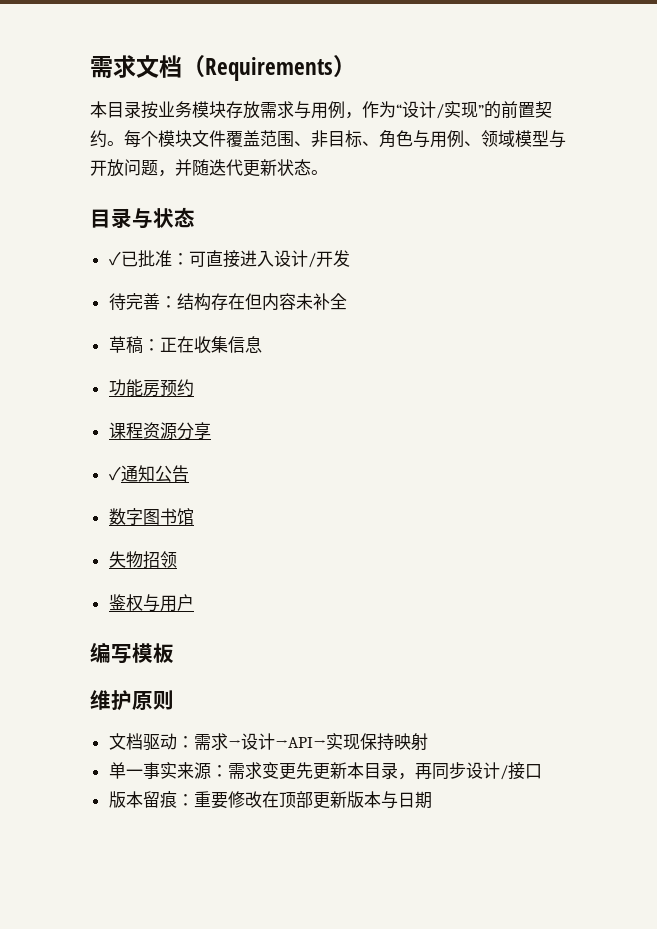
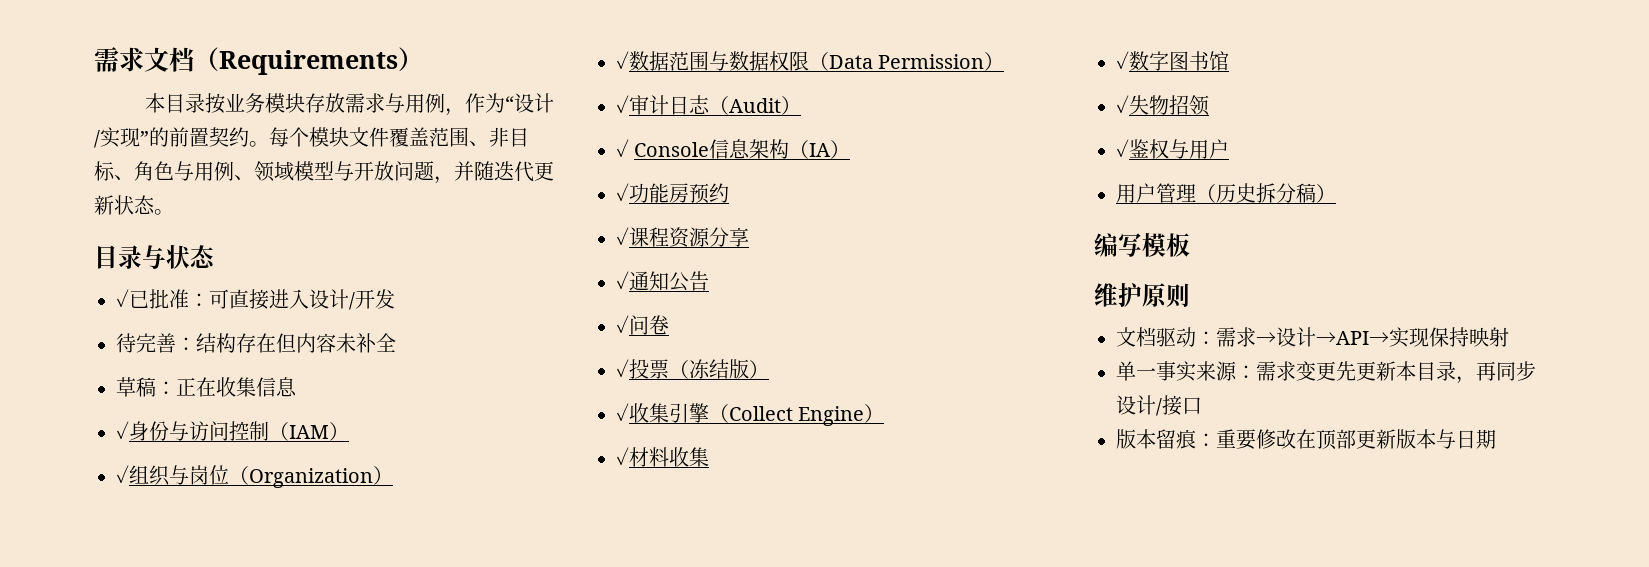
- 功能房预约
+ ✓身份与访问控制（IAM）
+ ✓组织与岗位（Organization）
+ ✓数据范围与数据权限（Data Permission）
+ ✓审计日志（Audit）
+ ✓ Console信息架构（IA）
+ ✓功能房预约
- 课程资源分享
+ ✓课程资源分享
- 数字图书馆
+ ✓问卷
+ ✓投票（冻结版）
+ ✓收集引擎（Collect Engine）
+ ✓材料收集
+ ✓数字图书馆
- 失物招领
+ ✓失物招领
- 鉴权与用户
+ ✓鉴权与用户
+ 用户管理（历史拆分稿）

